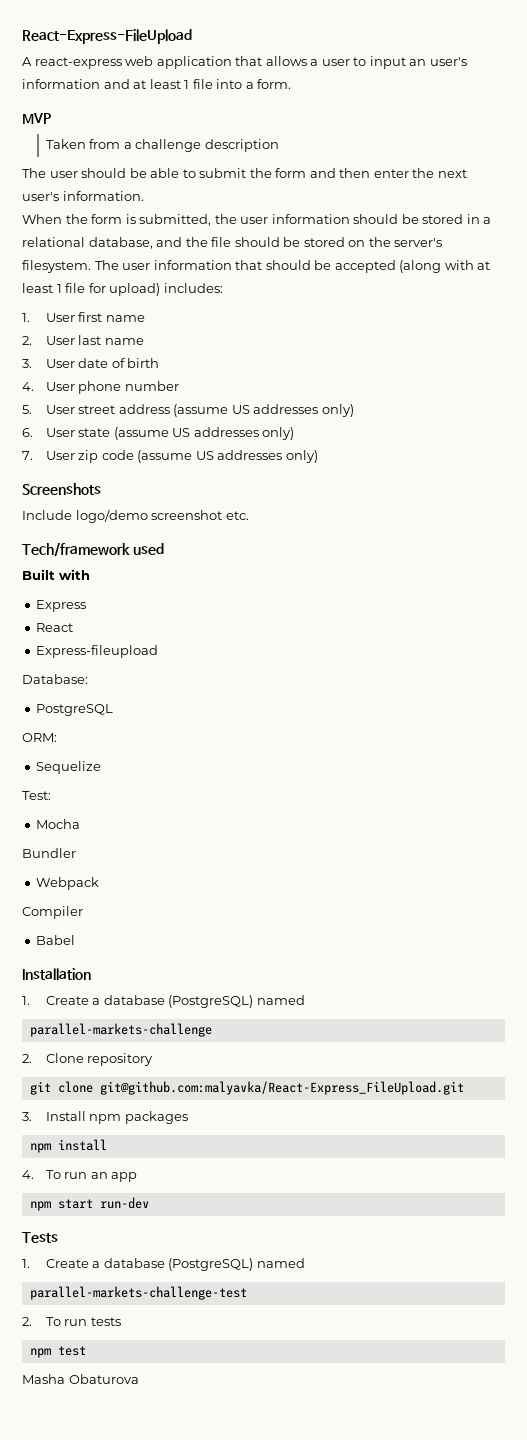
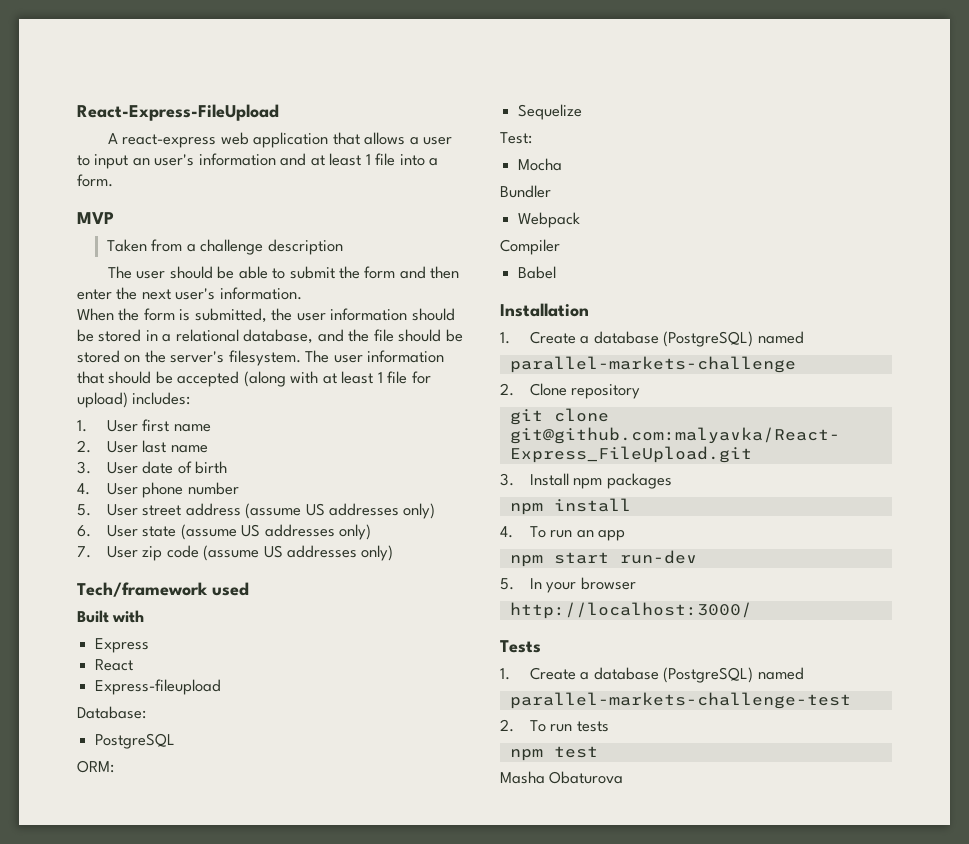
- Screenshots
- Include logo/demo screenshot etc.
+ 5. In your browser
+ http://localhost:3000/

